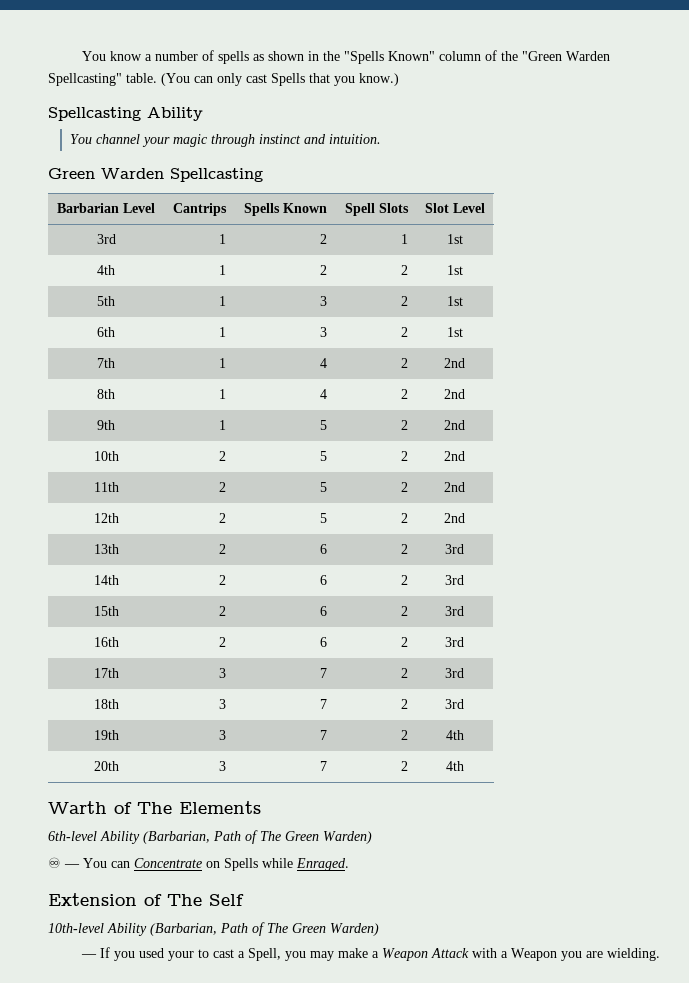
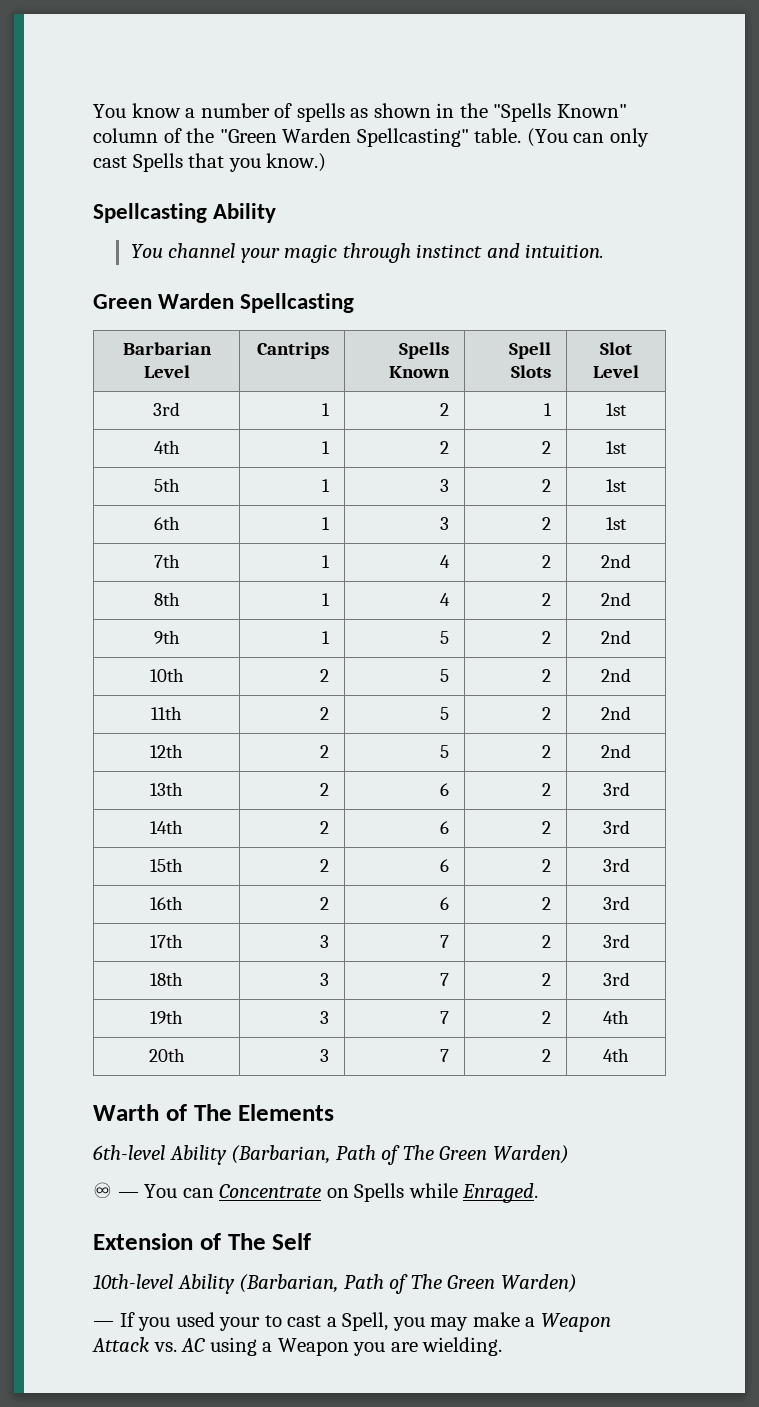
- — If you used your to cast a Spell, you may make a Weapon Attack with a Weapon you are wielding.
+ — If you used your to cast a Spell, you may make a Weapon Attack vs. AC using a Weapon you are wielding.

